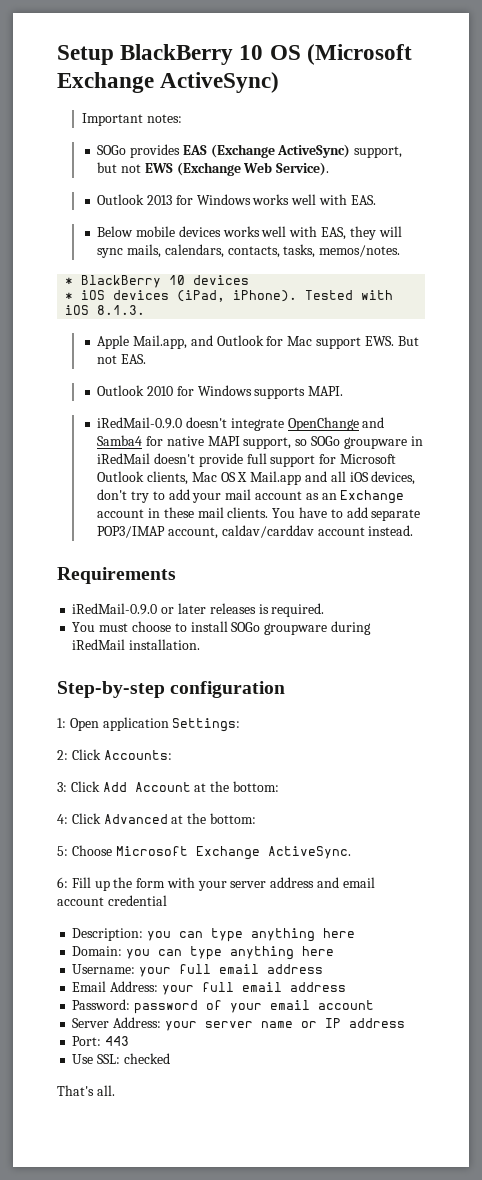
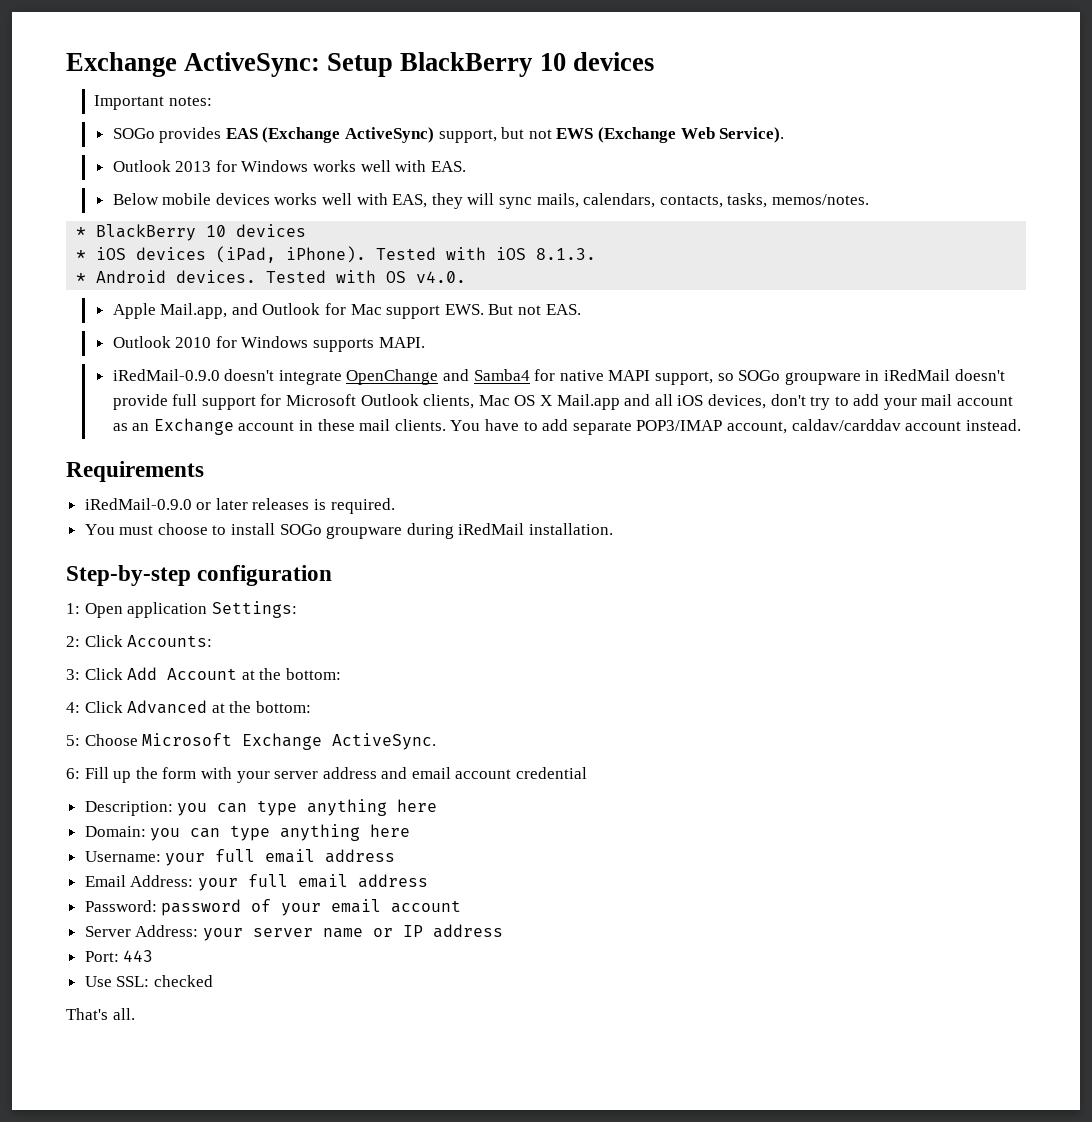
- Setup BlackBerry 10 OS (Microsoft Exchange ActiveSync)
+ Exchange ActiveSync: Setup BlackBerry 10 devices
+ * Android devices. Tested with OS v4.0.

